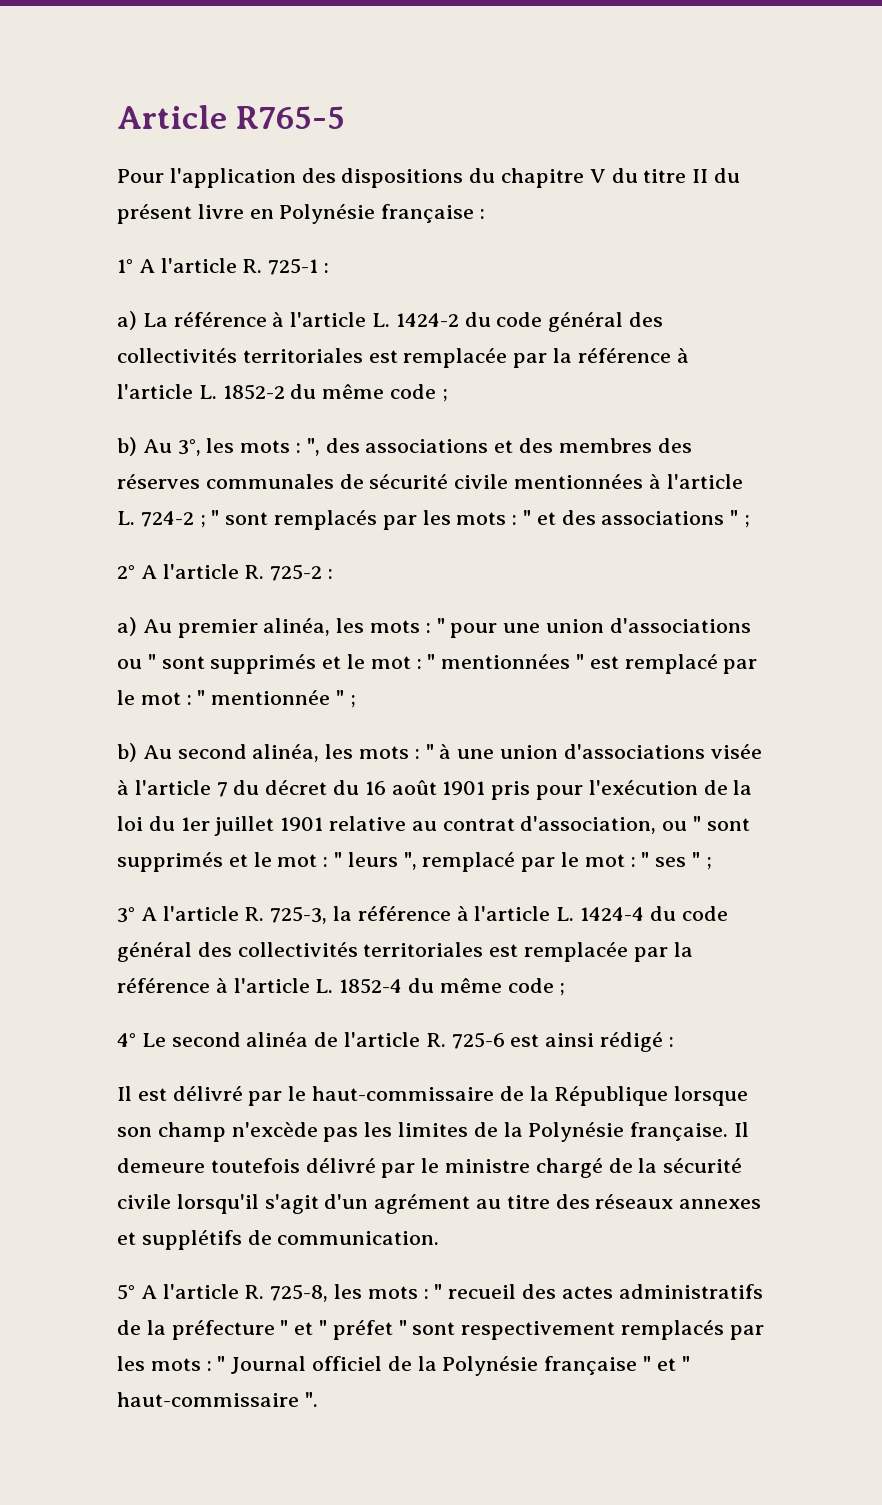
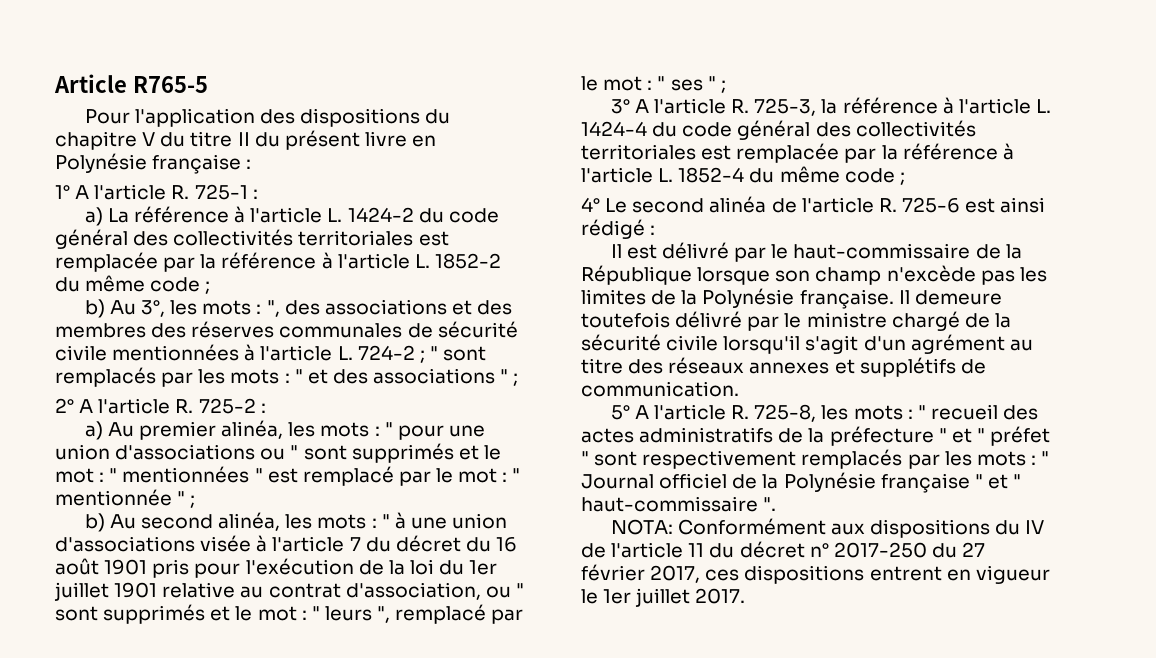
+ NOTA: Conformément aux dispositions du IV de l'article 11 du décret n° 2017-250 du 27 février 2017, ces dispositions entrent en vigueur le 1er juillet 2017.

